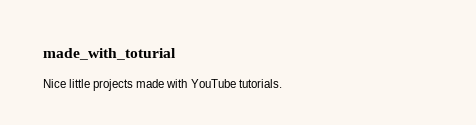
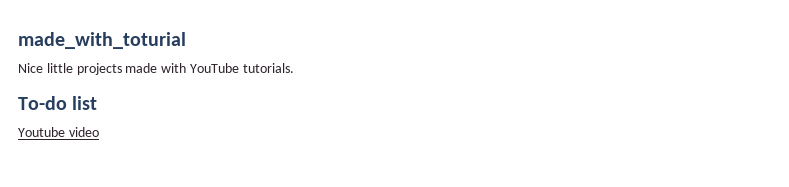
+ To-do list
+ Youtube video

